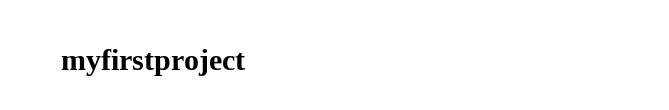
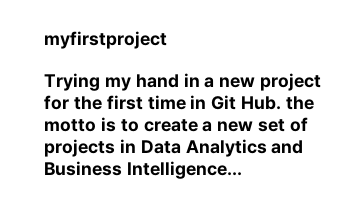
+ Trying my hand in a new project for the first time in Git Hub. the motto is to create a new set of projects in Data Analytics and Business Intelligence...

